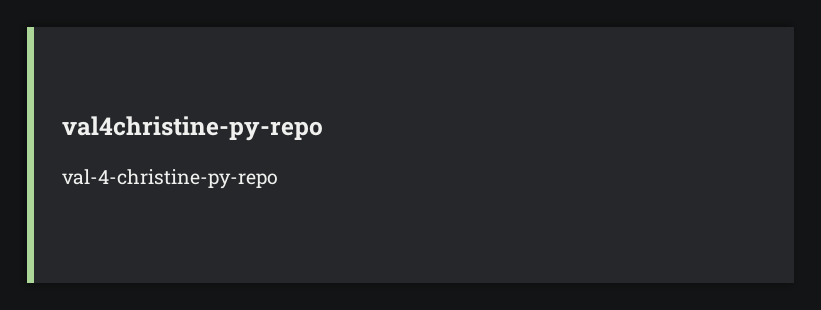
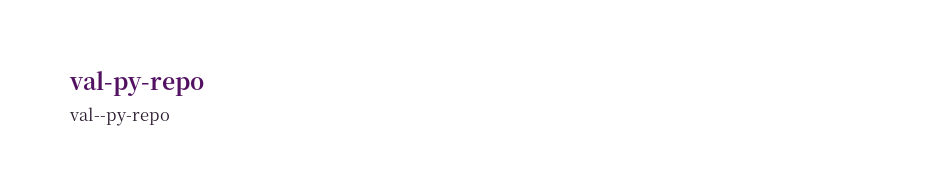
- val4christine-py-repo
- val-4-christine-py-repo
+ val-py-repo
+ val--py-repo

